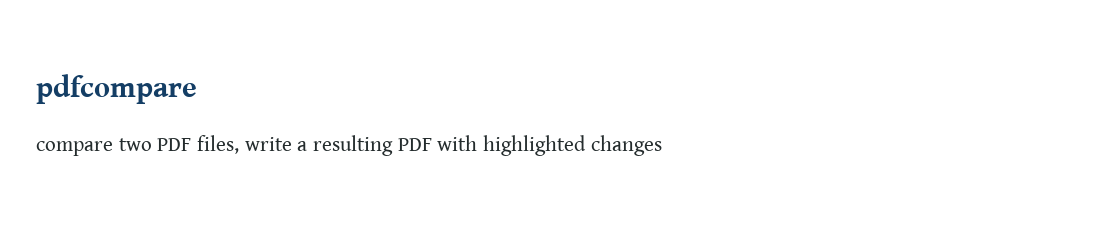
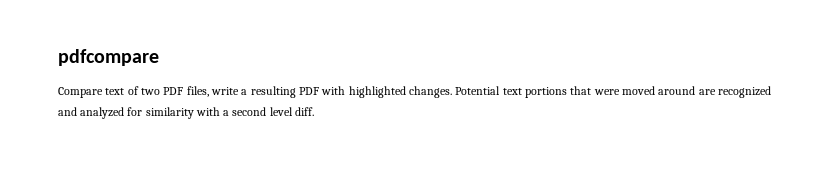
- compare two PDF files, write a resulting PDF with highlighted changes
+ Compare text of two PDF files, write a resulting PDF with highlighted changes. Potential text portions that were moved around are recognized and analyzed for similarity with a second level diff.

